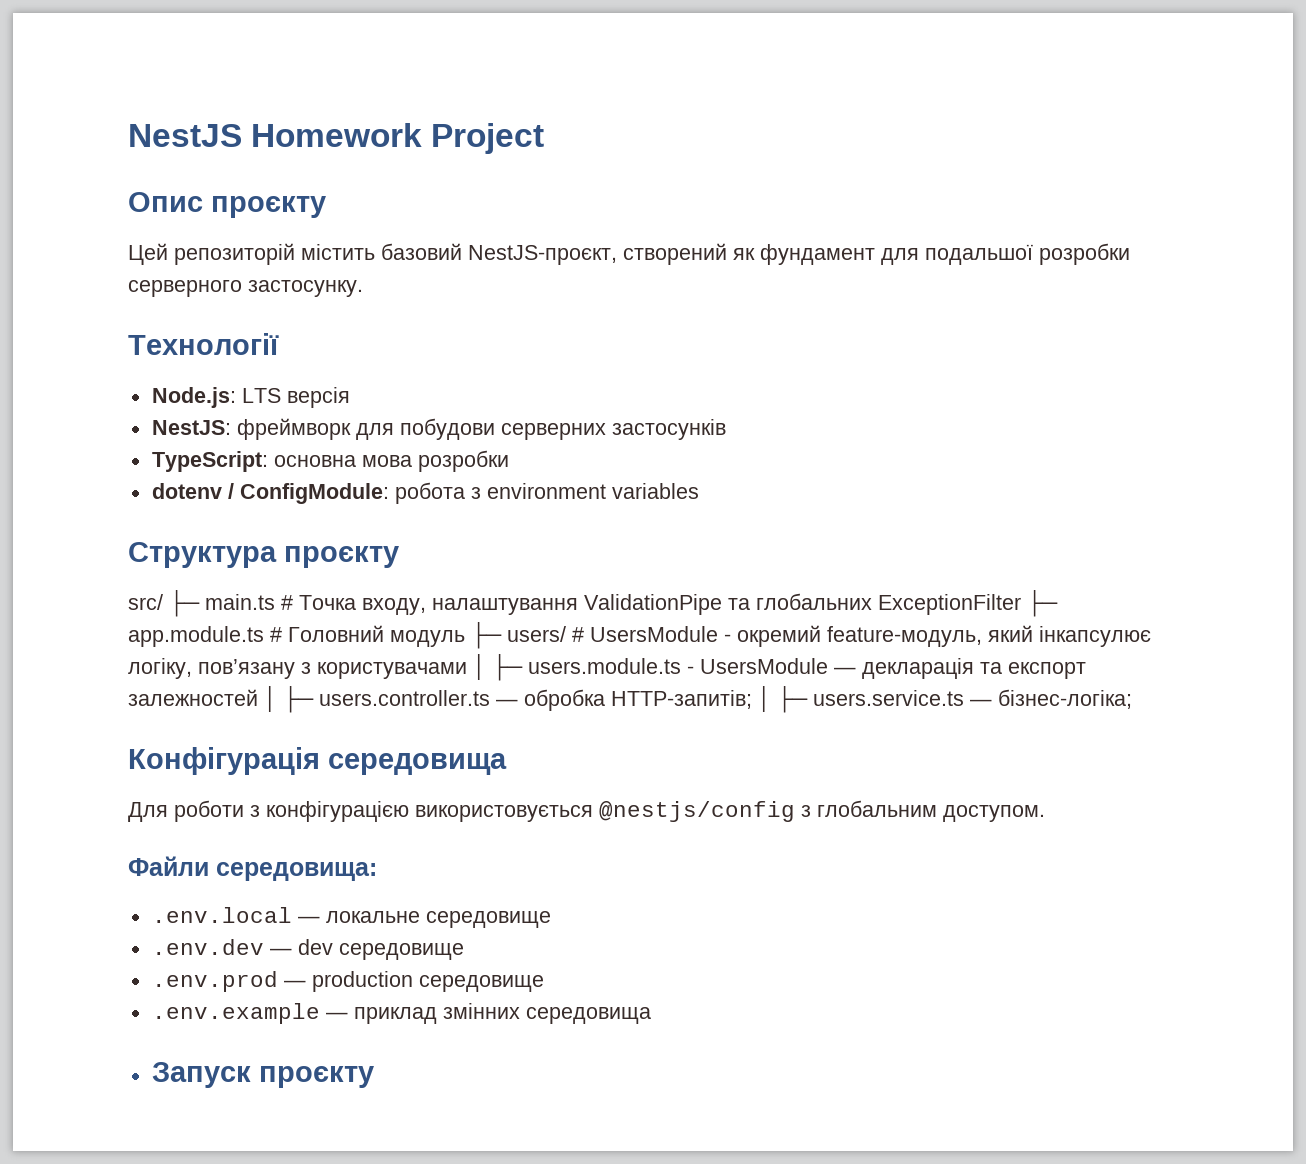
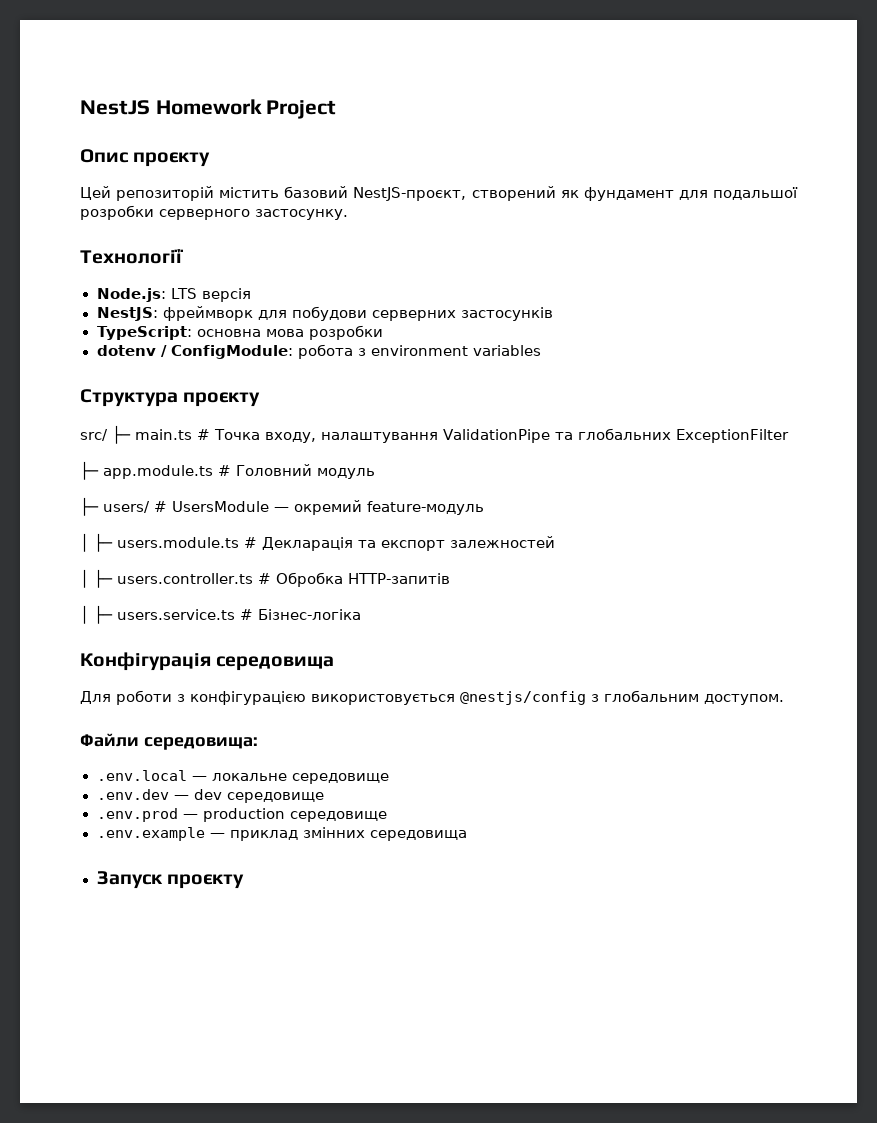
- src/ ├─ main.ts # Точка входу, налаштування ValidationPipe та глобальних ExceptionFilter ├─ app.module.ts # Головний модуль ├─ users/ # UsersModule - окремий feature-модуль, який інкапсулює логіку, пов’язану з користувачами │ ├─ users.module.ts - UsersModule — декларація та експорт залежностей │ ├─ users.controller.ts — обробка HTTP-запитів; │ ├─ users.service.ts — бізнес-логіка;
+ src/ ├─ main.ts # Точка входу, налаштування ValidationPipe та глобальних ExceptionFilter
+ ├─ app.module.ts # Головний модуль
+ ├─ users/ # UsersModule — окремий feature-модуль
+ │ ├─ users.module.ts # Декларація та експорт залежностей
+ │ ├─ users.controller.ts # Обробка HTTP-запитів
+ │ ├─ users.service.ts # Бізнес-логіка

